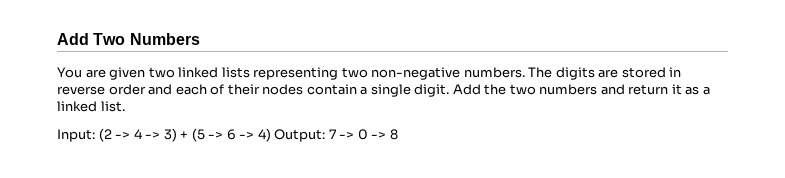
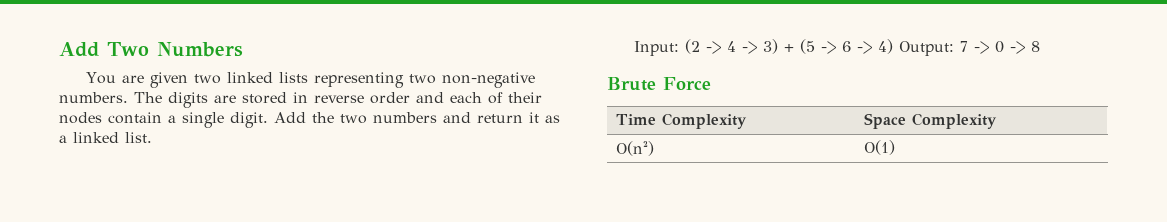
+ Brute Force
+ Time Complexity | Space Complexity
+ O(n²) | O(1)

